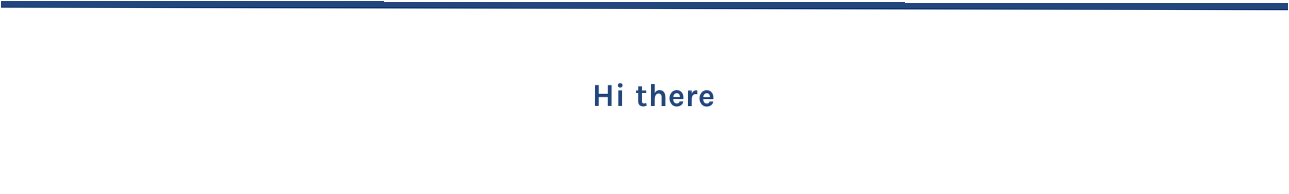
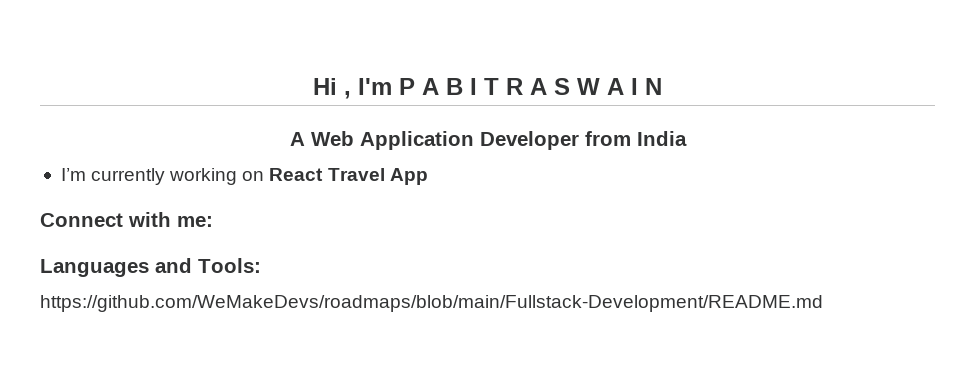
- Hi there
+ Hi , I'm P A B I T R A S W A I N
+ A Web Application Developer from India
+ I’m currently working on React Travel App
+ Connect with me:
+ Languages and Tools:
+ https://github.com/WeMakeDevs/roadmaps/blob/main/Fullstack-Development/README.md

